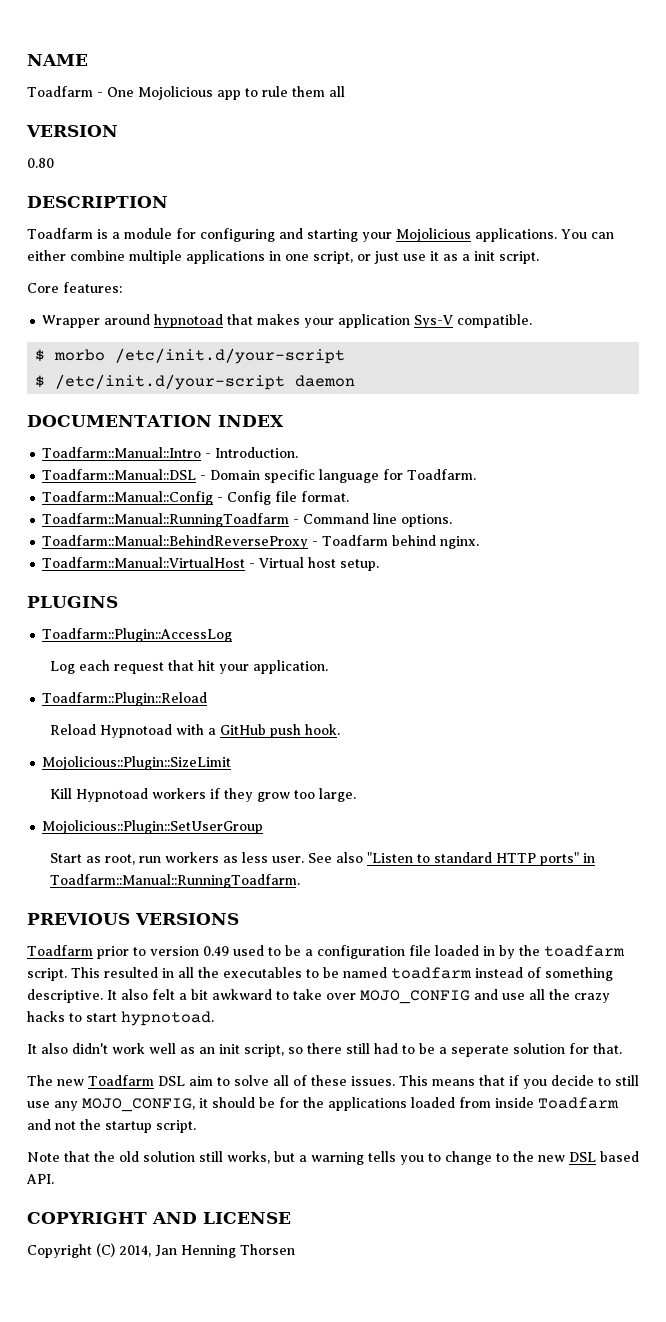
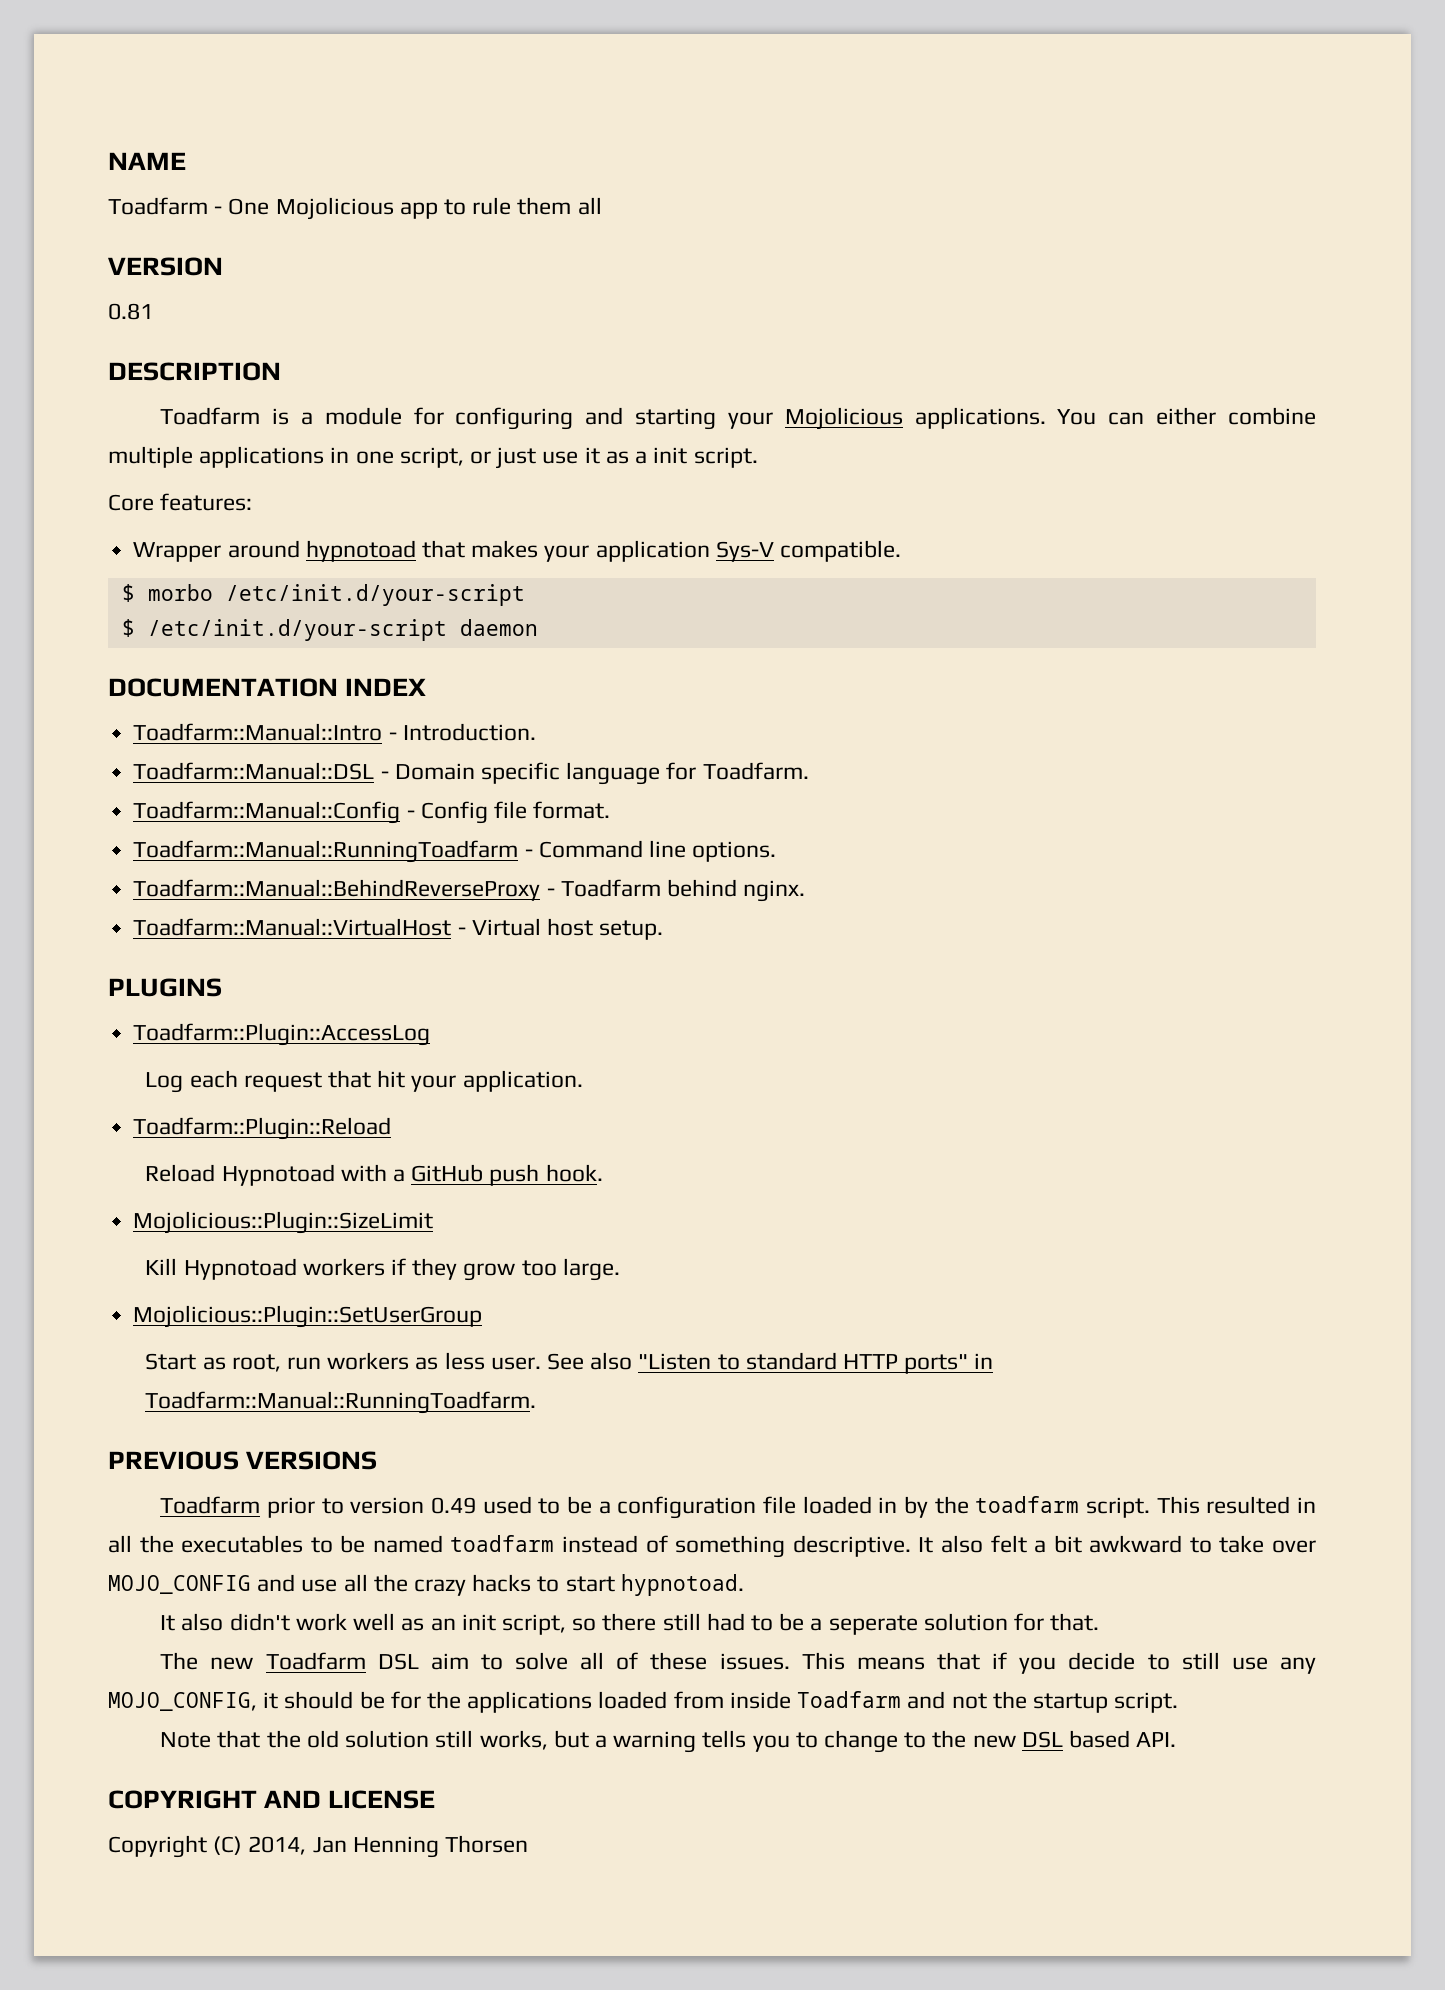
- 0.80
+ 0.81

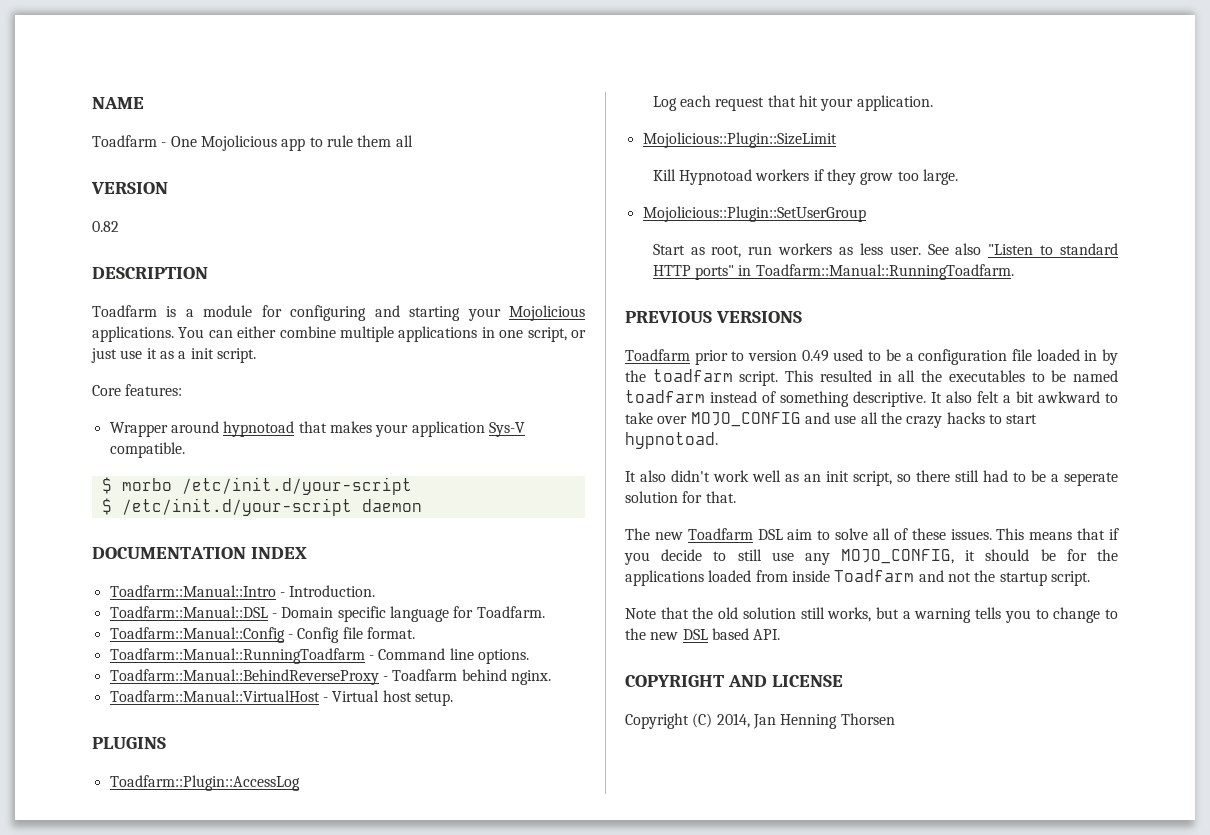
- 0.81
+ 0.82
- Toadfarm::Plugin::Reload
- Reload Hypnotoad with a GitHub push hook.

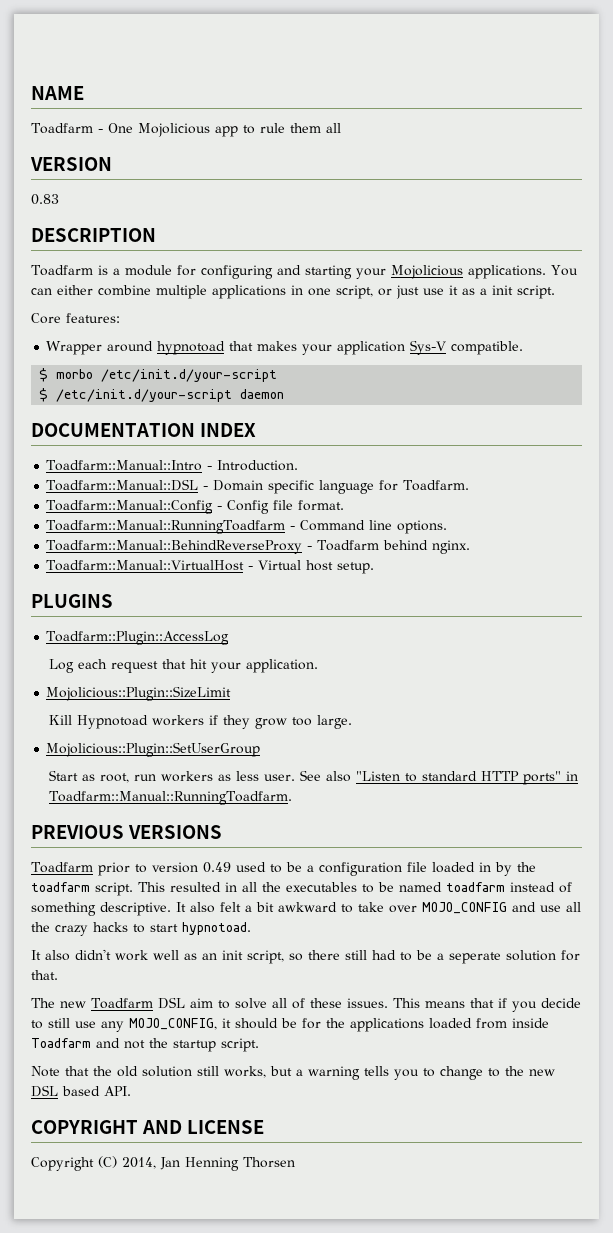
- 0.82
+ 0.83

